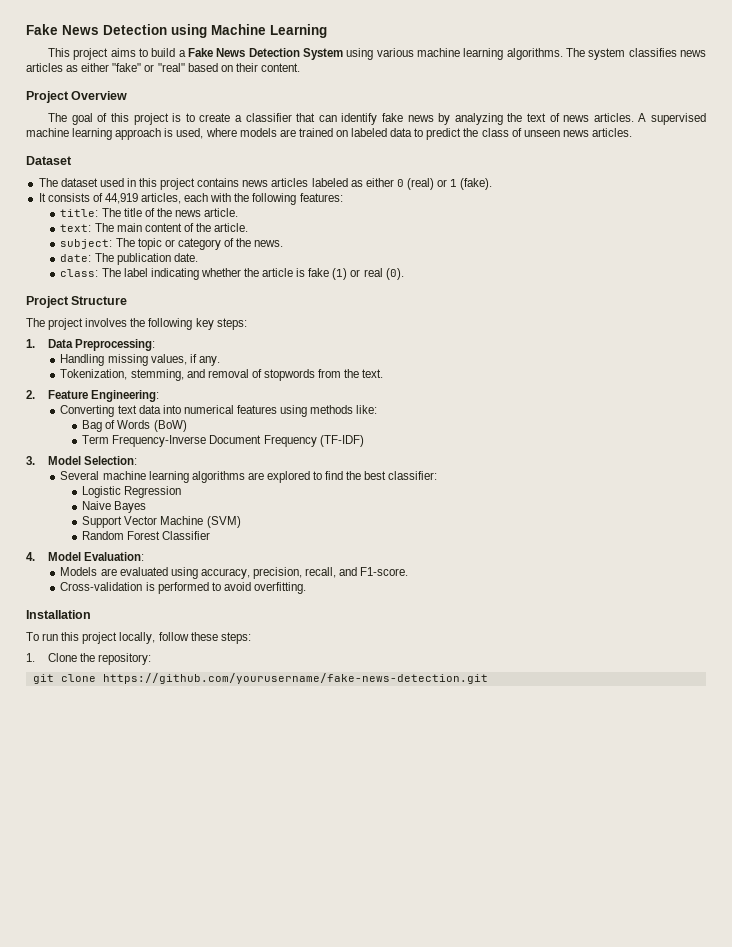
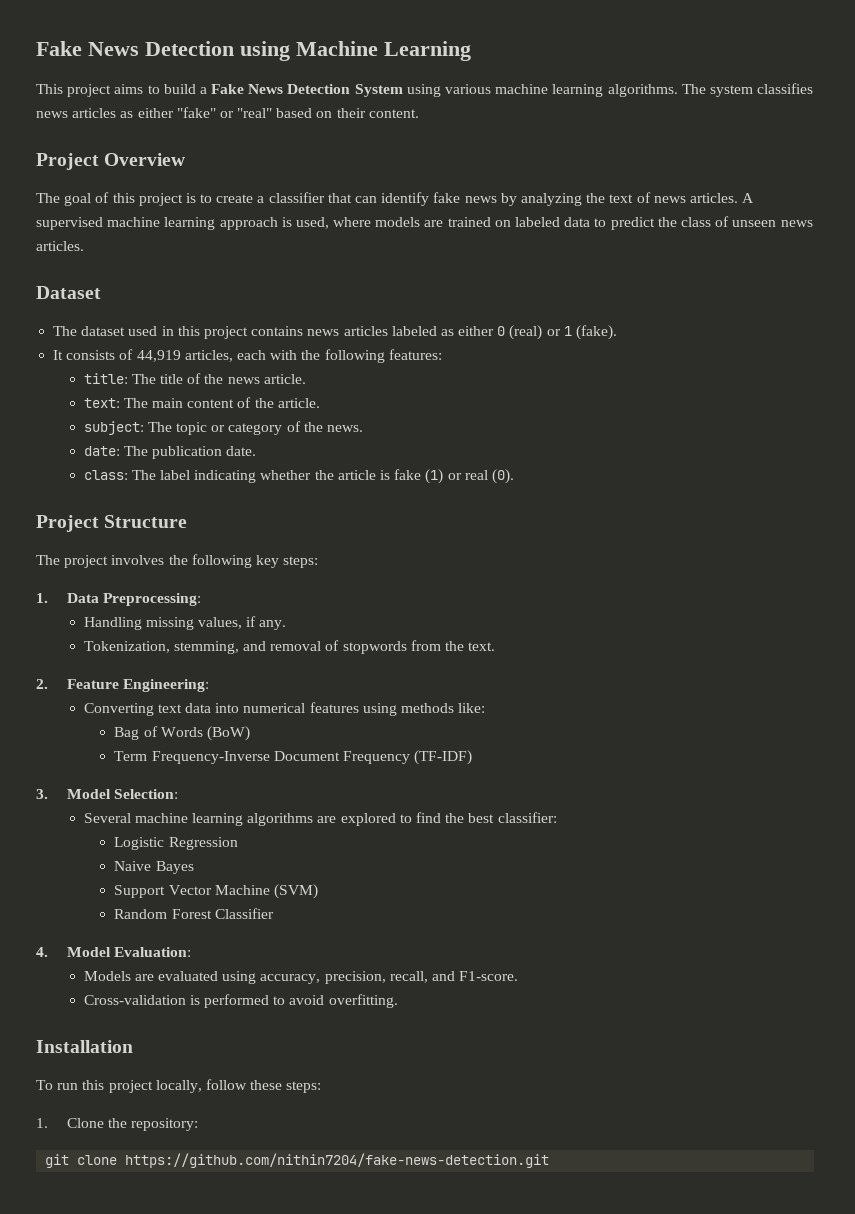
- git clone https://github.com/yourusername/fake-news-detection.git
+ git clone https://github.com/nithin7204/fake-news-detection.git

